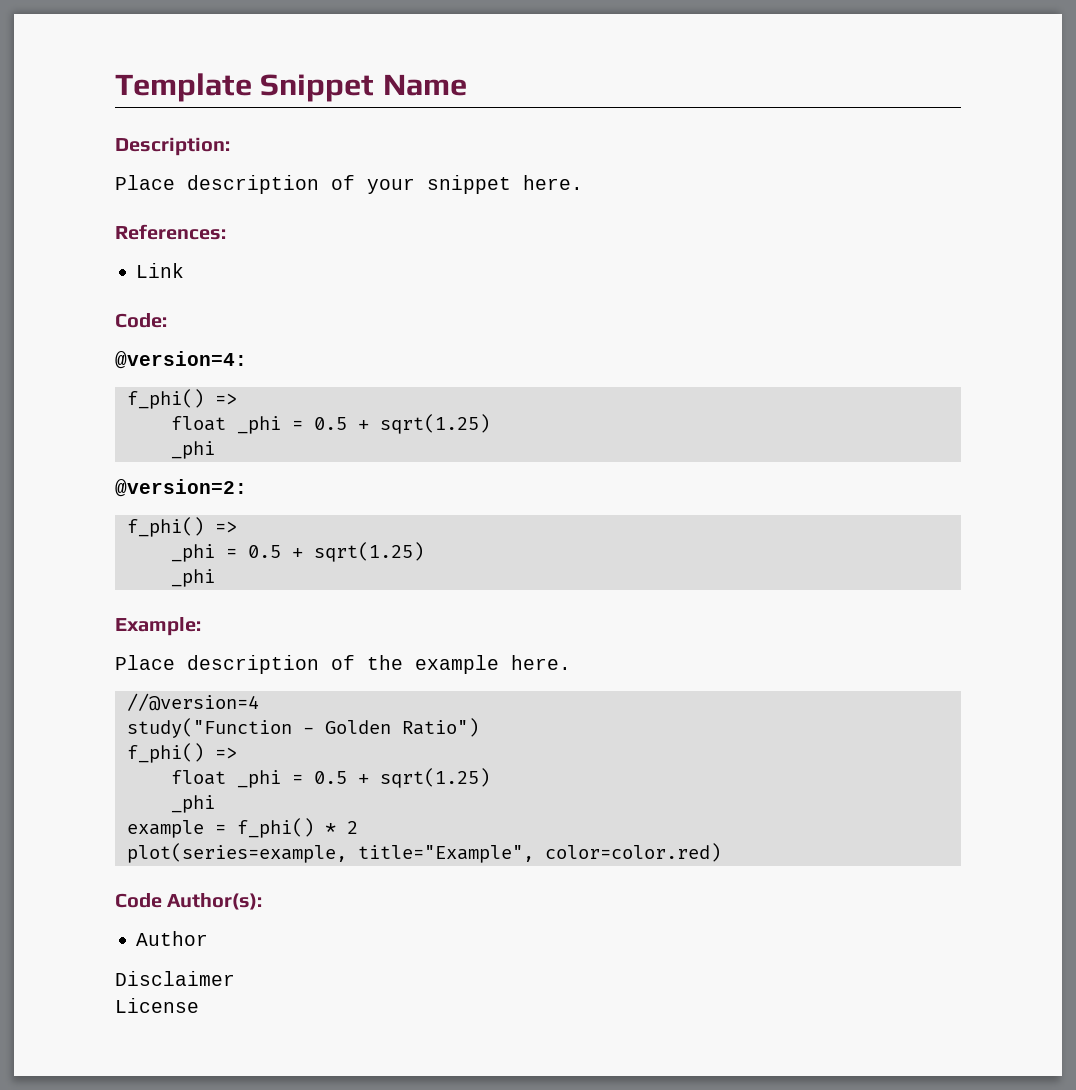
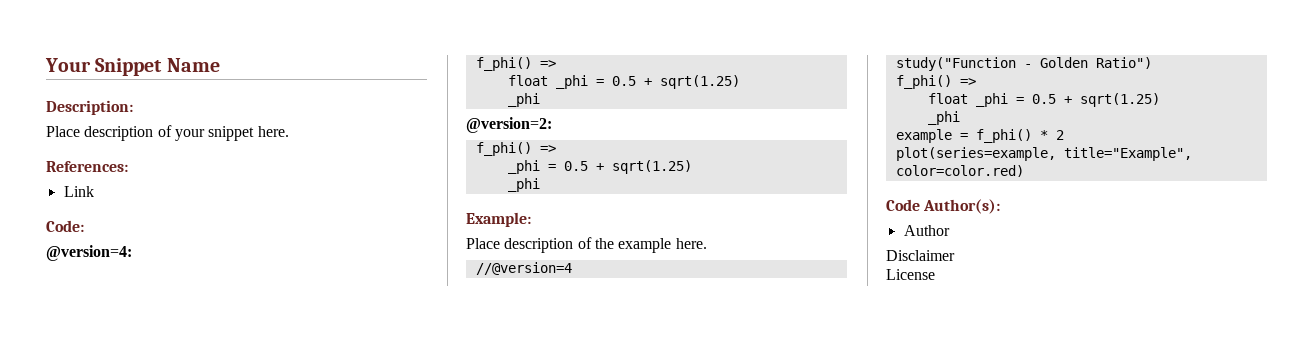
- Template Snippet Name
+ Your Snippet Name

